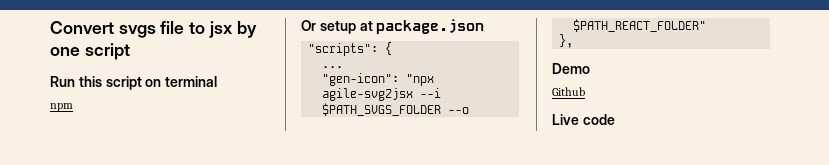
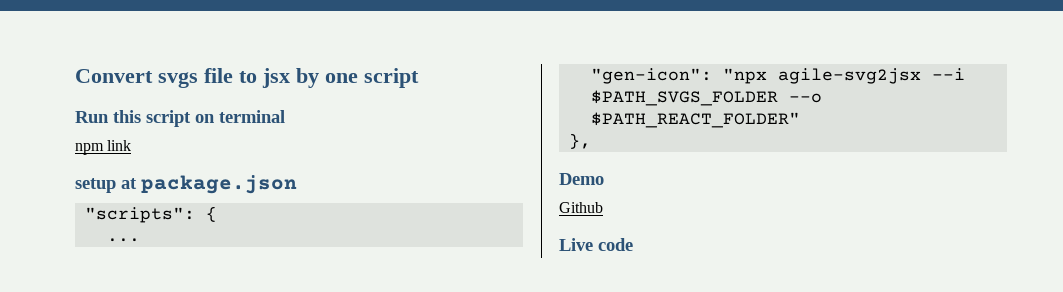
- npm
- Or setup at package.json
+ npm link
+ setup at package.json

